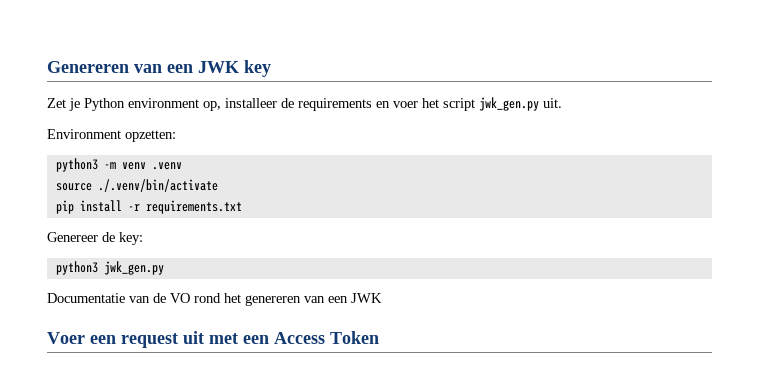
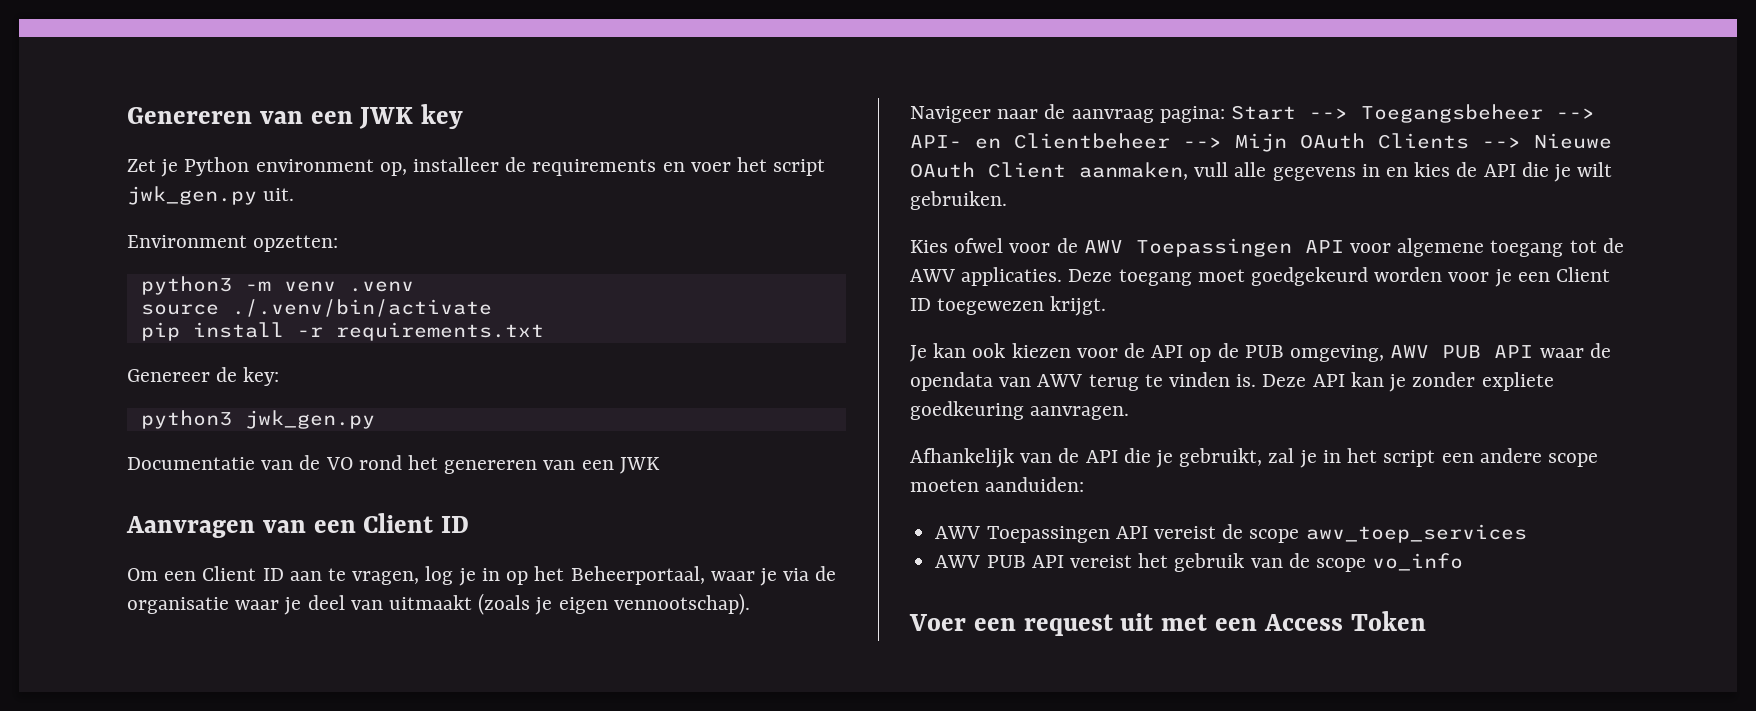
+ Aanvragen van een Client ID
+ Om een Client ID aan te vragen, log je in op het Beheerportaal, waar je via de organisatie waar je deel van uitmaakt (zoals je eigen vennootschap).
+ Navigeer naar de aanvraag pagina: Start --> Toegangsbeheer --> API- en Clientbeheer --> Mijn OAuth Clients --> Nieuwe OAuth Client aanmaken, vull alle gegevens in en kies de API die je wilt gebruiken.
+ Kies ofwel voor de AWV Toepassingen API voor algemene toegang tot de AWV applicaties. Deze toegang moet goedgekeurd worden voor je een Client ID toegewezen krijgt.
+ Je kan ook kiezen voor de API op de PUB omgeving, AWV PUB API waar de opendata van AWV terug te vinden is. Deze API kan je zonder expliete goedkeuring aanvragen.
+ Afhankelijk van de API die je gebruikt, zal je in het script een andere scope moeten aanduiden:
+ AWV Toepassingen API vereist de scope awv_toep_services
+ AWV PUB API vereist het gebruik van de scope vo_info

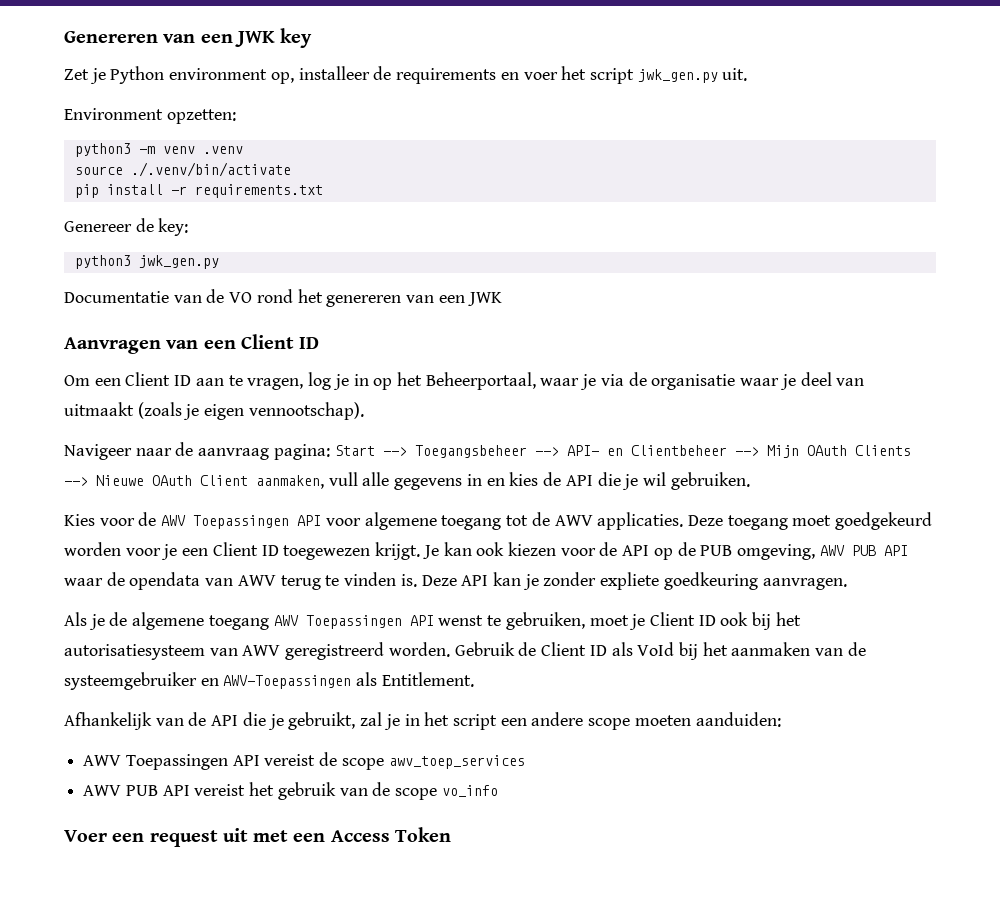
- Navigeer naar de aanvraag pagina: Start --> Toegangsbeheer --> API- en Clientbeheer --> Mijn OAuth Clients --> Nieuwe OAuth Client aanmaken, vull alle gegevens in en kies de API die je wilt gebruiken.
+ Navigeer naar de aanvraag pagina: Start --> Toegangsbeheer --> API- en Clientbeheer --> Mijn OAuth Clients --> Nieuwe OAuth Client aanmaken, vull alle gegevens in en kies de API die je wil gebruiken.
- Kies ofwel voor de AWV Toepassingen API voor algemene toegang tot de AWV applicaties.
+ Kies voor de AWV Toepassingen API voor algemene toegang tot de AWV applicaties.
- Deze toegang moet goedgekeurd worden voor je een Client ID toegewezen krijgt.
- Je kan ook kiezen voor de API op de PUB omgeving, AWV PUB API waar de opendata van AWV terug te vinden is.
+ Deze toegang moet goedgekeurd worden voor je een Client ID toegewezen krijgt. Je kan ook kiezen voor de API op de PUB omgeving, AWV PUB API waar de opendata van AWV terug te vinden is.
+ Als je de algemene toegang AWV Toepassingen API wenst te gebruiken, moet je Client ID ook bij het autorisatiesysteem van AWV geregistreerd worden. Gebruik de Client ID als VoId bij het aanmaken van de systeemgebruiker en AWV-Toepassingen als Entitlement.

